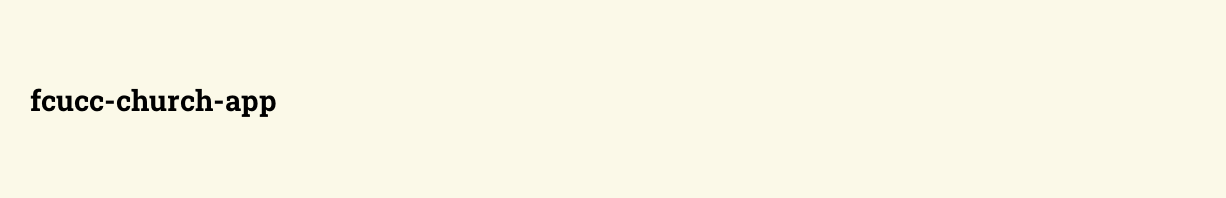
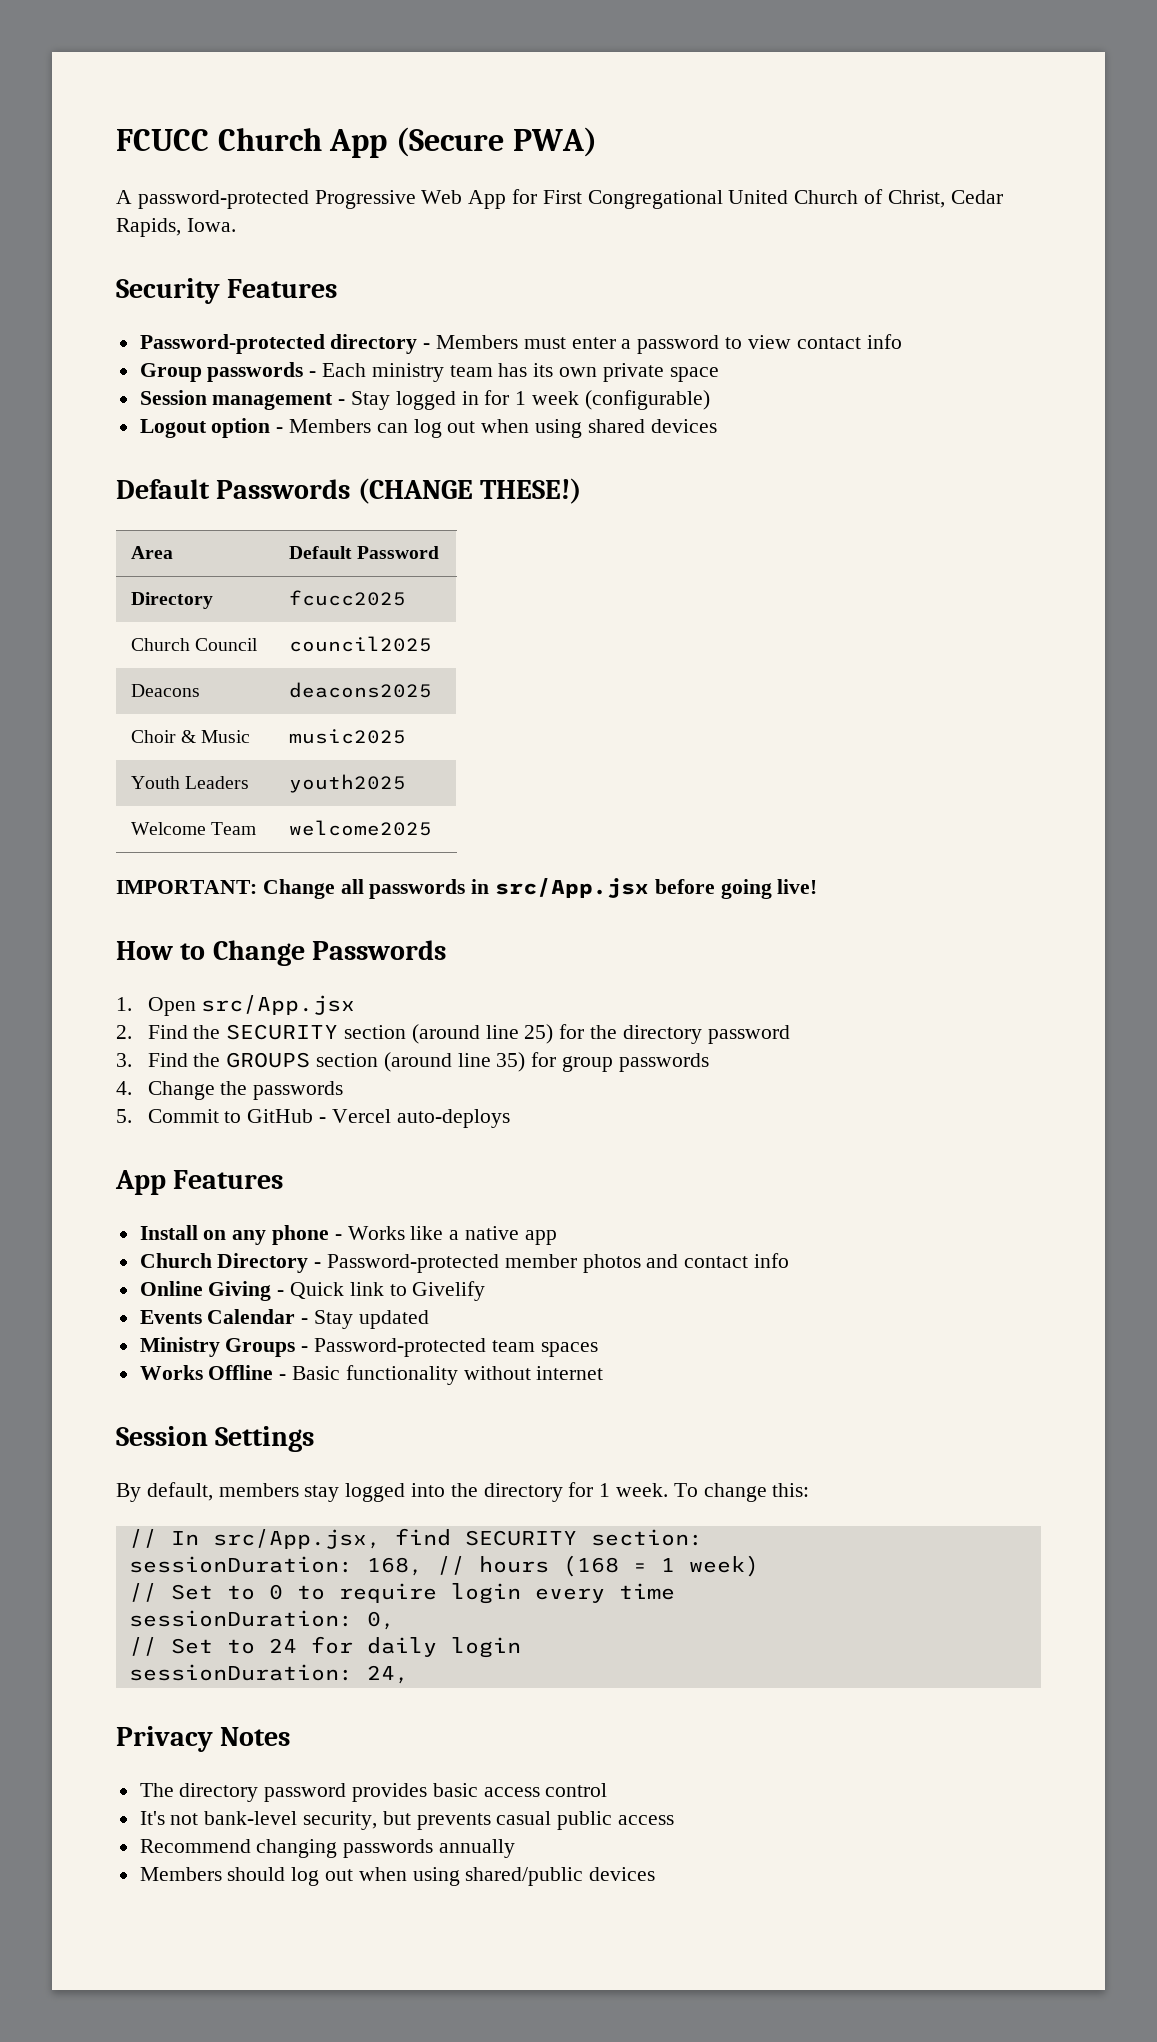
- fcucc-church-app
+ FCUCC Church App (Secure PWA)
+ A password-protected Progressive Web App for First Congregational United Church of Christ, Cedar Rapids, Iowa.
+ Security Features
+ Password-protected directory - Members must enter a password to view contact info
+ Group passwords - Each ministry team has its own private space
+ Session management - Stay logged in for 1 week (configurable)
+ Logout option - Members can log out when using shared devices
+ Default Passwords (CHANGE THESE!)
+ Area | Default Password
+ Directory | fcucc2025
+ Church Council | council2025
+ Deacons | deacons2025
+ Choir & Music | music2025
+ Youth Leaders | youth2025
+ Welcome Team | welcome2025
+ IMPORTANT: Change all passwords in src/App.jsx before going live!
+ How to Change Passwords
+ 1. Open src/App.jsx
+ 2. Find the SECURITY section (around line 25) for the directory password
+ 3. Find the GROUPS section (around line 35) for group passwords
+ 4. Change the passwords
+ 5. Commit to GitHub - Vercel auto-deploys
+ App Features
+ Install on any phone - Works like a native app
+ Church Directory - Password-protected member photos and contact info
+ Online Giving - Quick link to Givelify
+ Events Calendar - Stay updated
+ Ministry Groups - Password-protected team spaces
+ Works Offline - Basic functionality without internet
+ Session Settings
+ By default, members stay logged into the directory for 1 week. To change this:
+ // In src/App.jsx, find SECURITY section:
+ sessionDuration: 168, // hours (168 = 1 week)
+ // Set to 0 to require login every time
+ sessionDuration: 0,
+ // Set to 24 for daily login
+ sessionDuration: 24,
+ Privacy Notes
+ The directory password provides basic access control
+ It's not bank-level security, but prevents casual public access
+ Recommend changing passwords annually
+ Members should log out when using shared/public devices

